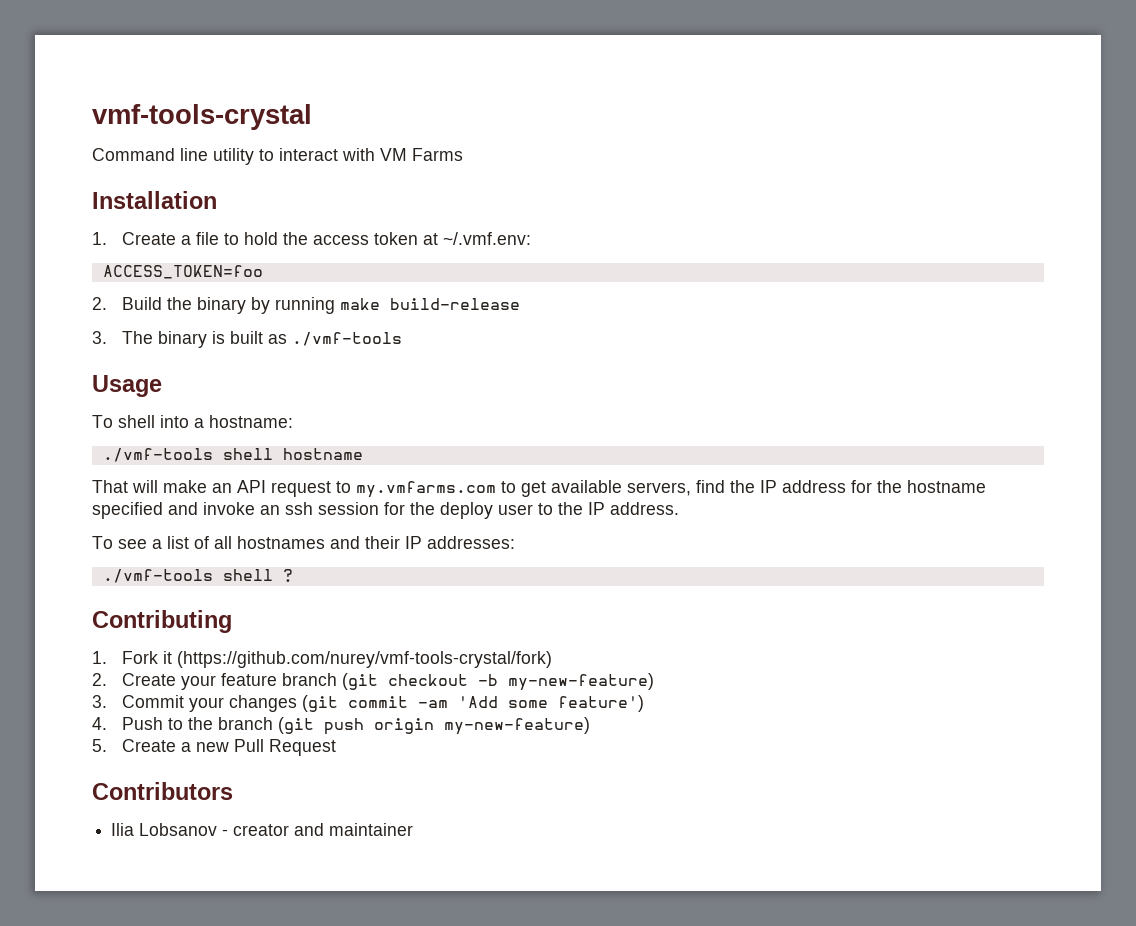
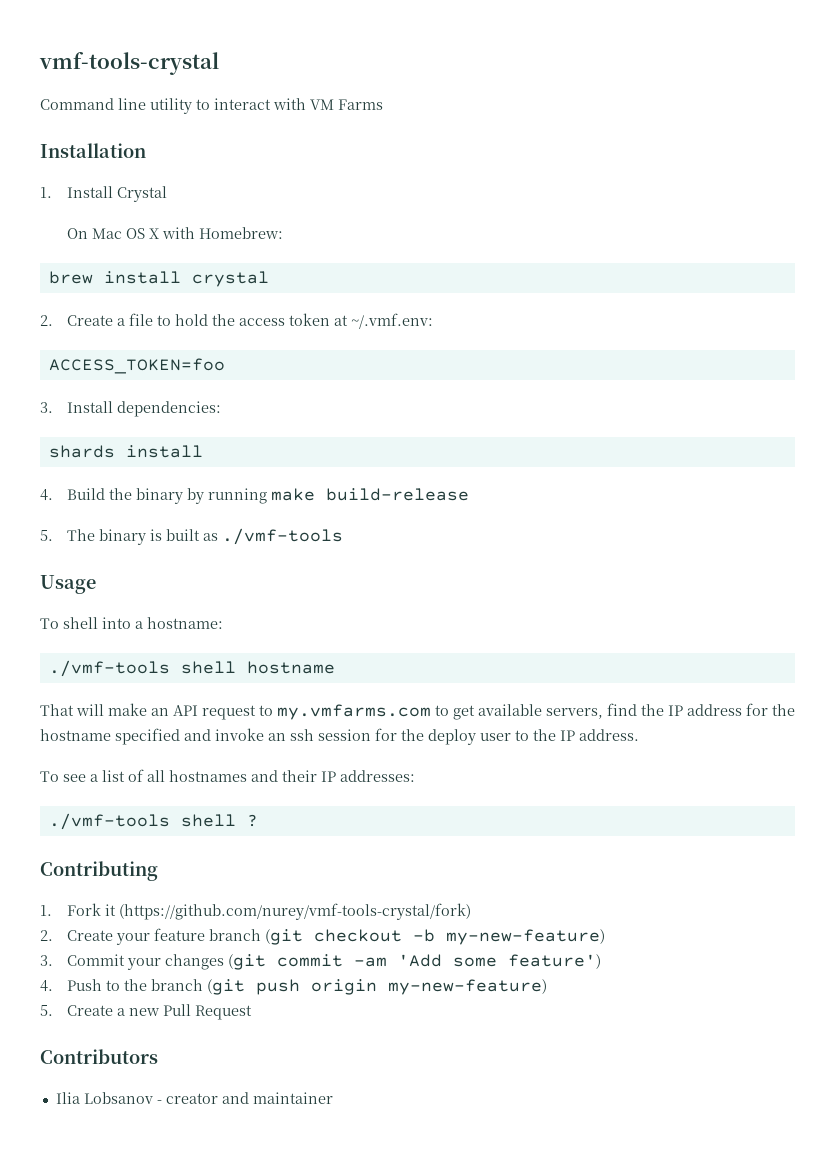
- 1. Create a file to hold the access token at ~/.vmf.env:
+ 1. Install Crystal
+ On Mac OS X with Homebrew:
+ brew install crystal
+ 2. Create a file to hold the access token at ~/.vmf.env:
- 2. Build the binary by running make build-release
+ 3. Install dependencies:
+ shards install
+ 4. Build the binary by running make build-release
- 3. The binary is built as ./vmf-tools
+ 5. The binary is built as ./vmf-tools

